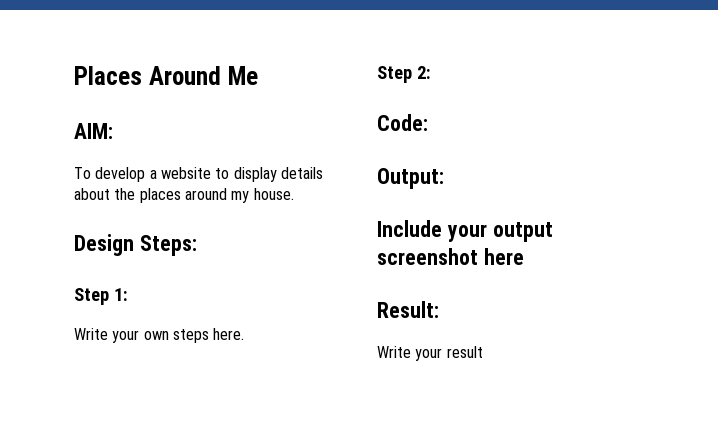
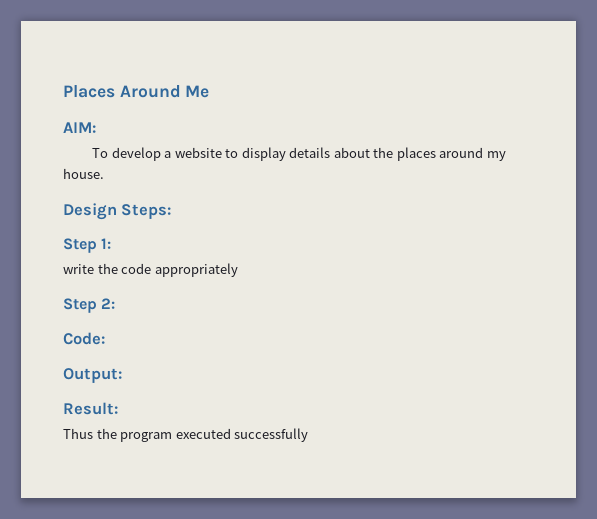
- Write your own steps here.
+ write the code appropriately
- Include your output screenshot here
  Result:
- Write your result
+ Thus the program executed successfully

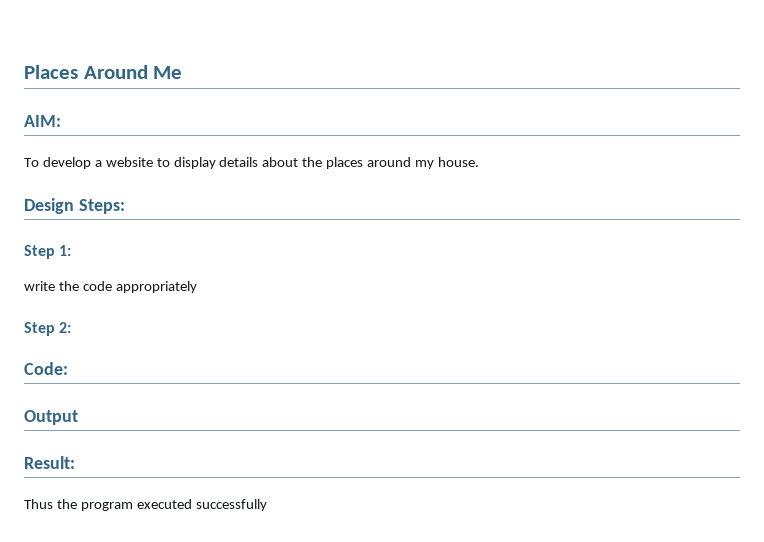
- Output:
+ Output

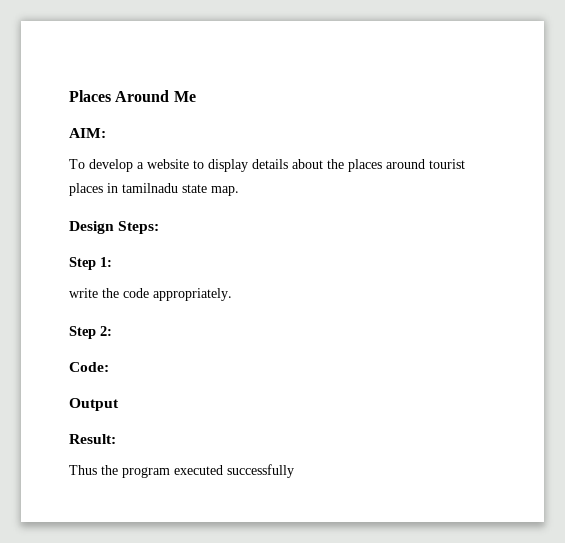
- To develop a website to display details about the places around my house.
+ To develop a website to display details about the places around tourist places in tamilnadu state map.
- write the code appropriately
+ write the code appropriately.

